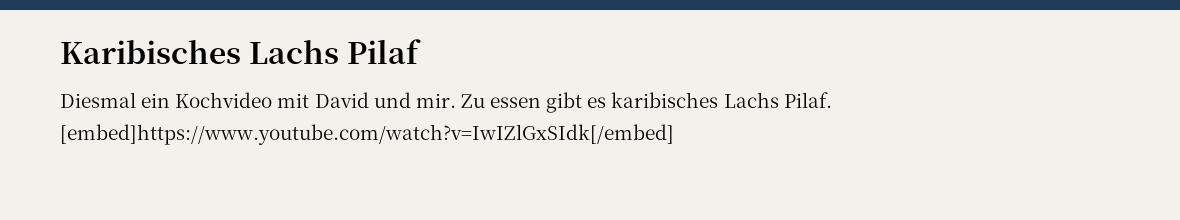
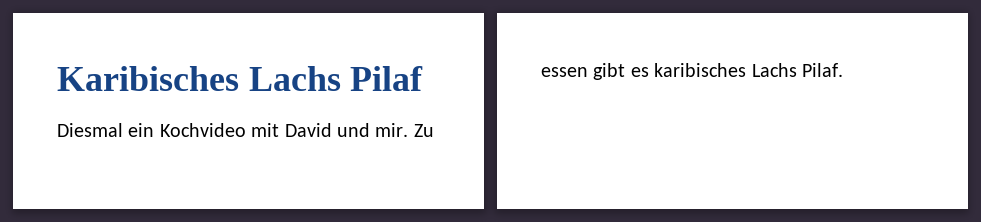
- [embed]https://www.youtube.com/watch?v=IwIZlGxSIdk[/embed]

